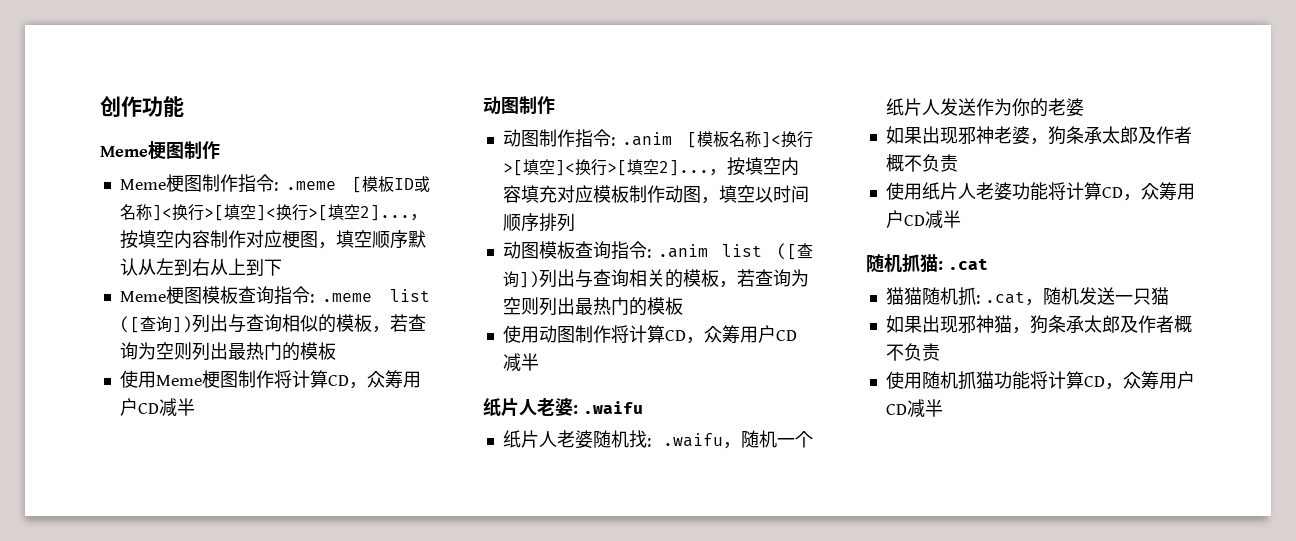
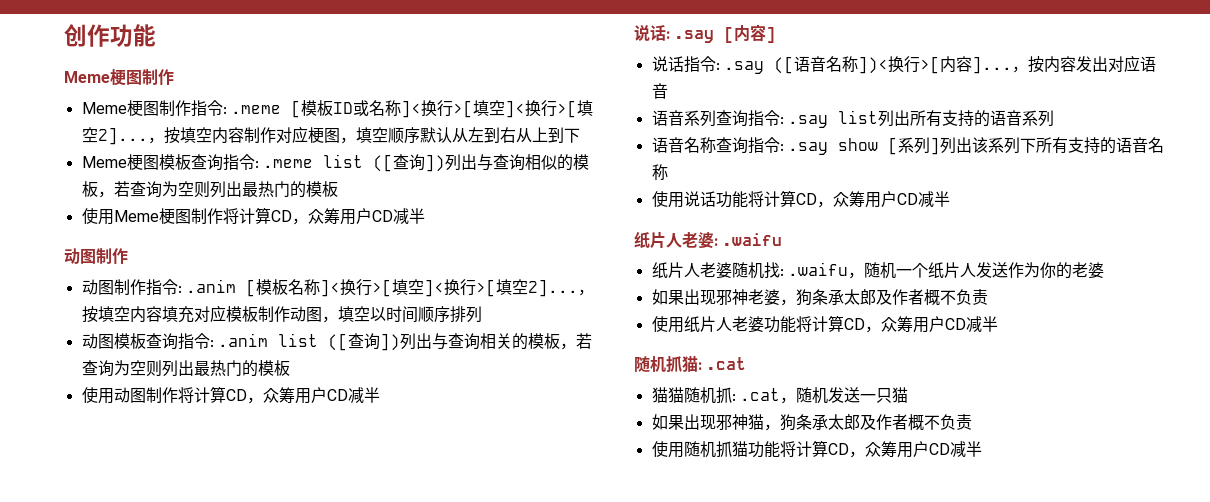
+ 说话: .say [内容]
+ 说话指令: .say ([语音名称])<换行>[内容]...，按内容发出对应语音
+ 语音系列查询指令: .say list列出所有支持的语音系列
+ 语音名称查询指令: .say show [系列]列出该系列下所有支持的语音名称
+ 使用说话功能将计算CD，众筹用户CD减半

